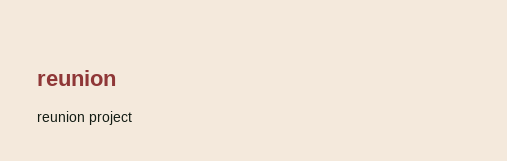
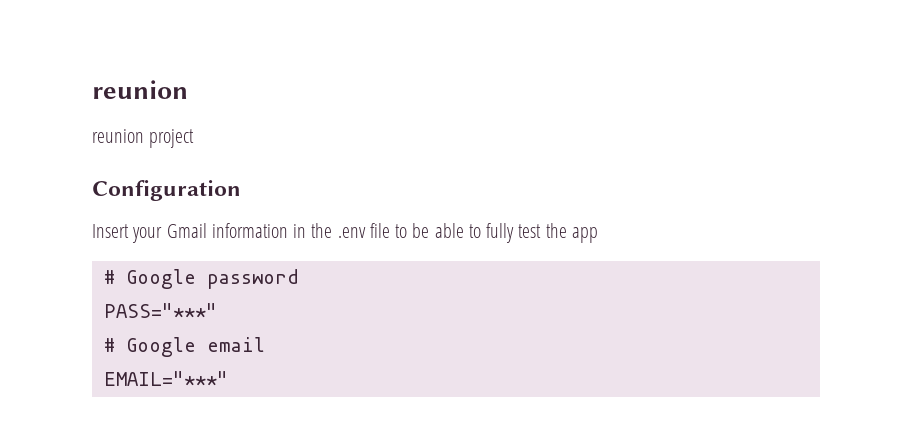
+ Configuration
+ Insert your Gmail information in the .env file to be able to fully test the app
+ # Google password
+ PASS="***"
+ # Google email
+ EMAIL="***"

